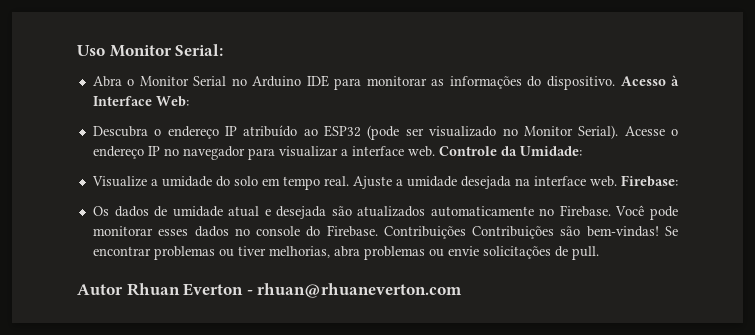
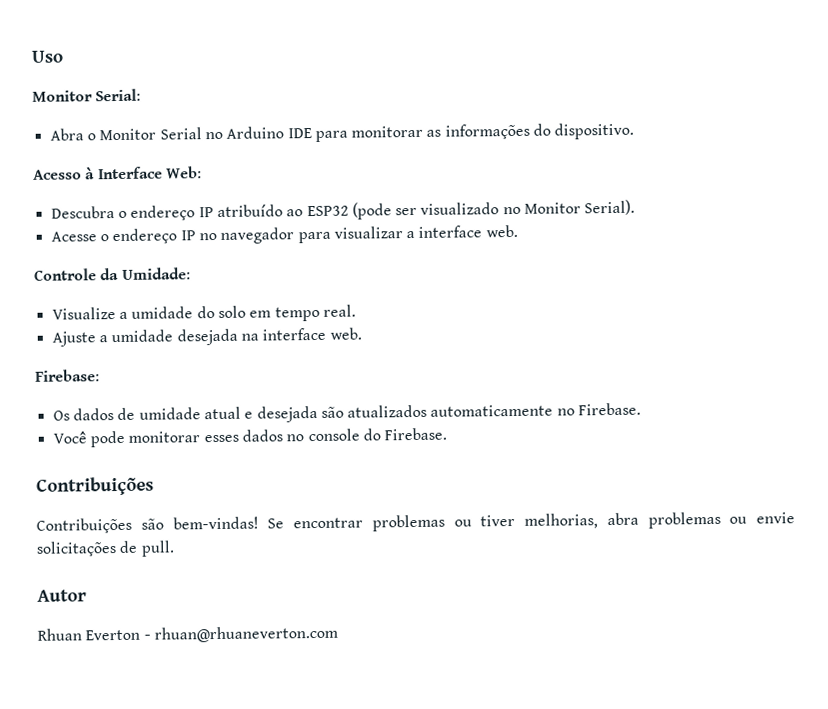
- Uso Monitor Serial:
+ Uso
+ Monitor Serial:
- Abra o Monitor Serial no Arduino IDE para monitorar as informações do dispositivo. Acesso à Interface Web:
+ Abra o Monitor Serial no Arduino IDE para monitorar as informações do dispositivo.
+ Acesso à Interface Web:
- Descubra o endereço IP atribuído ao ESP32 (pode ser visualizado no Monitor Serial). Acesse o endereço IP no navegador para visualizar a interface web. Controle da Umidade:
+ Descubra o endereço IP atribuído ao ESP32 (pode ser visualizado no Monitor Serial).
+ Acesse o endereço IP no navegador para visualizar a interface web.
+ Controle da Umidade:
- Visualize a umidade do solo em tempo real. Ajuste a umidade desejada na interface web. Firebase:
+ Visualize a umidade do solo em tempo real.
+ Ajuste a umidade desejada na interface web.
+ Firebase:
- Os dados de umidade atual e desejada são atualizados automaticamente no Firebase. Você pode monitorar esses dados no console do Firebase. Contribuições Contribuições são bem-vindas!
+ Os dados de umidade atual e desejada são atualizados automaticamente no Firebase.
+ Você pode monitorar esses dados no console do Firebase.
+ Contribuições
+ Contribuições são bem-vindas!
- Autor Rhuan Everton - rhuan@rhuaneverton.com
+ Autor
+ Rhuan Everton - rhuan@rhuaneverton.com

